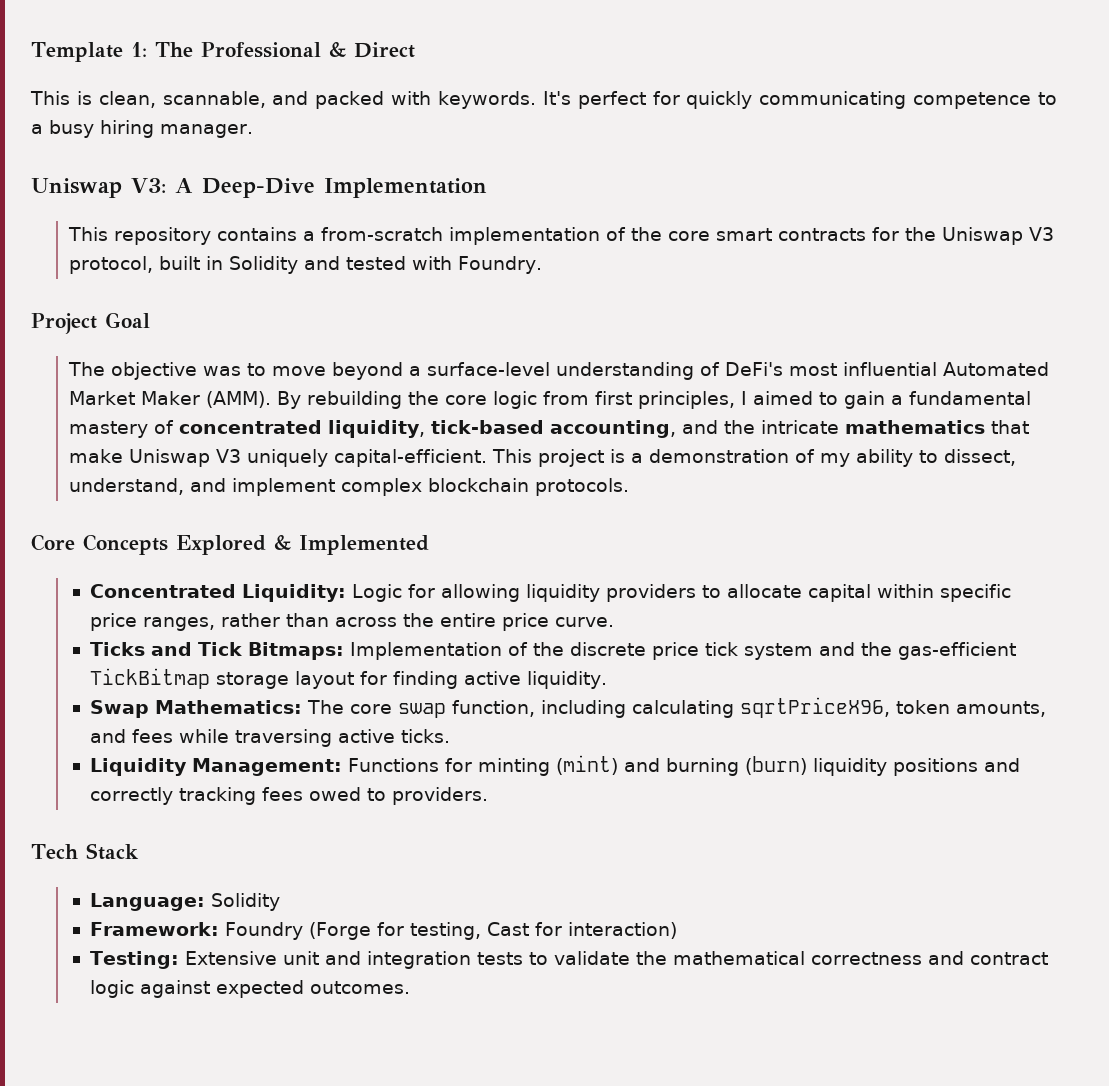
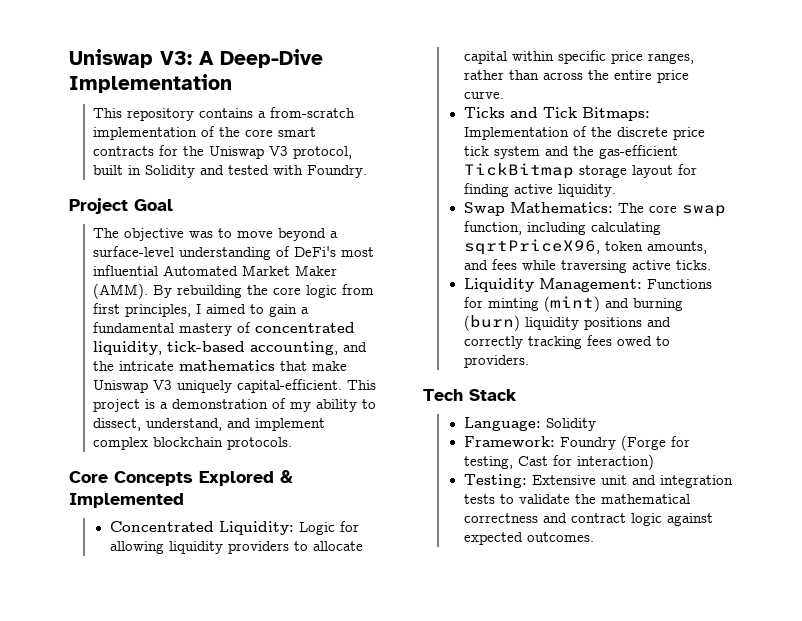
- Template 1: The Professional & Direct
- This is clean, scannable, and packed with keywords. It's perfect for quickly communicating competence to a busy hiring manager.

